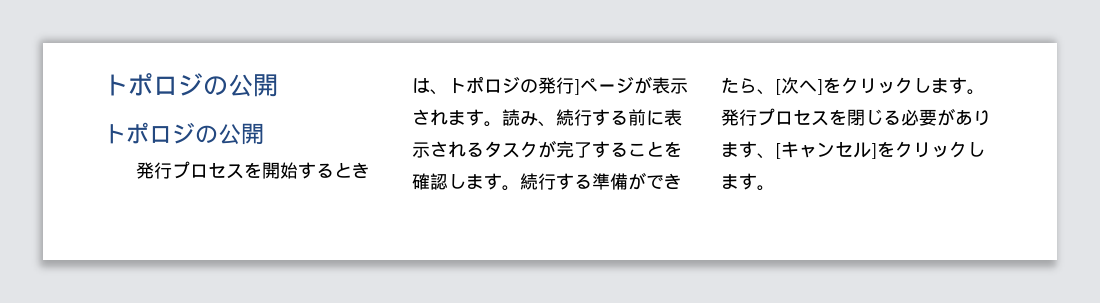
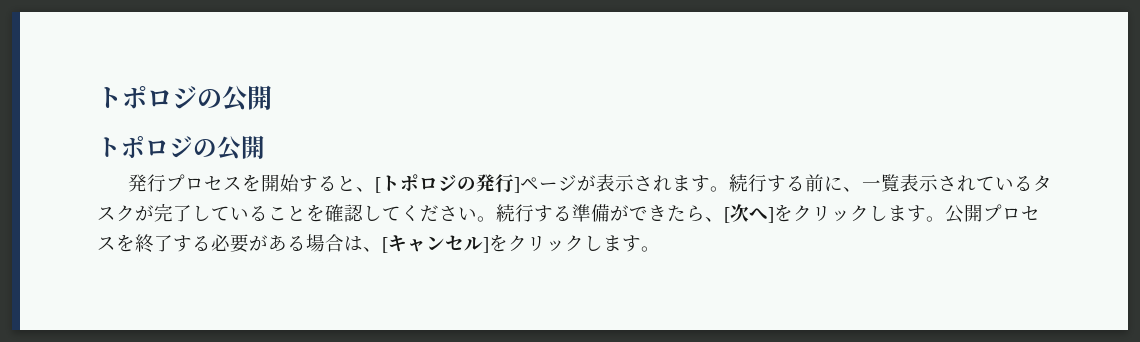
- 発行プロセスを開始するときは、トポロジの発行]ページが表示されます。
+ 発行プロセスを開始すると、[トポロジの発行]ページが表示されます。
- 読み、続行する前に表示されるタスクが完了することを確認します。
+ 続行する前に、一覧表示されているタスクが完了していることを確認してください。
- 発行プロセスを閉じる必要があります、[キャンセル]をクリックします。
+ 公開プロセスを終了する必要がある場合は、[キャンセル]をクリックします。

